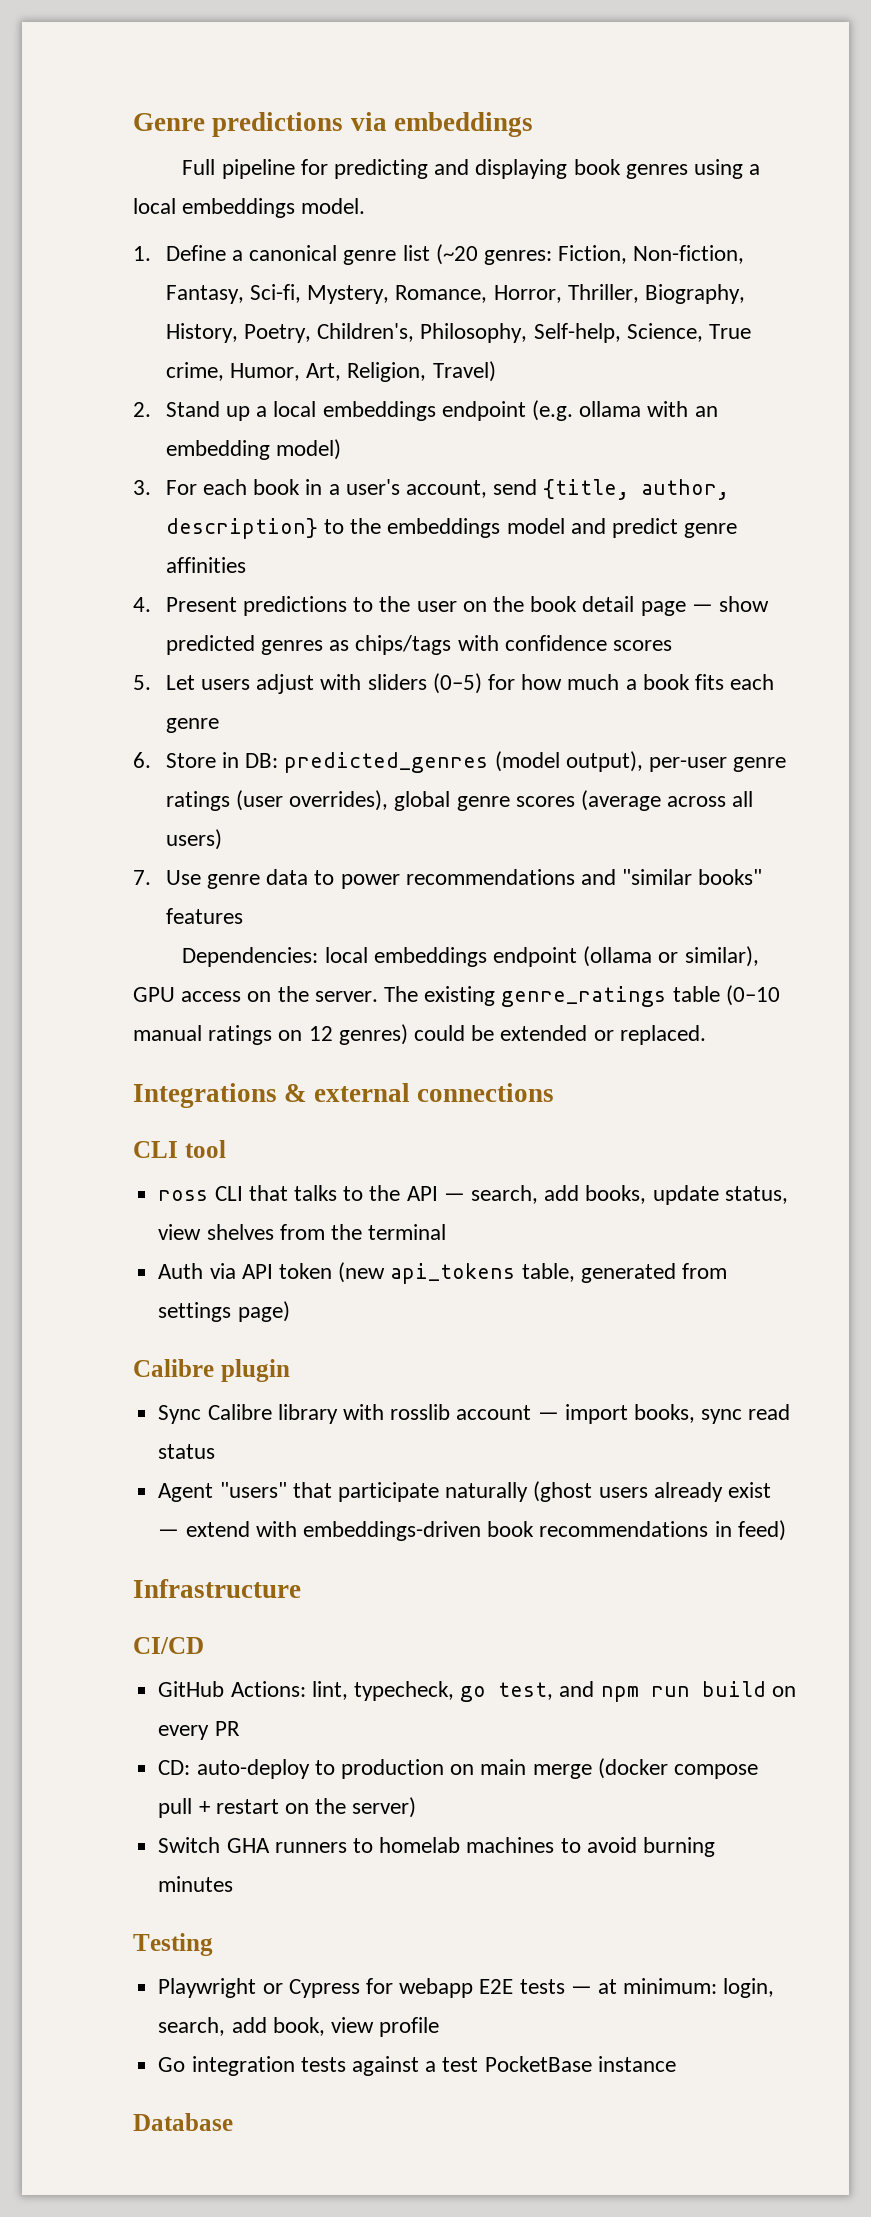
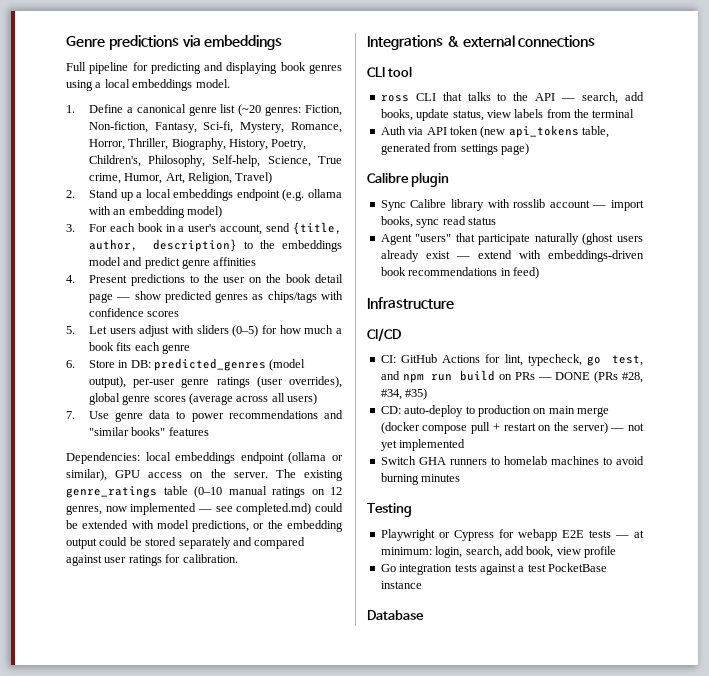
- The existing genre_ratings table (0–10 manual ratings on 12 genres) could be extended or replaced.
+ The existing genre_ratings table (0–10 manual ratings on 12 genres, now implemented — see completed.md) could be extended with model predictions, or the embedding output could be stored separately and compared against user ratings for calibration.
- ross CLI that talks to the API — search, add books, update status, view shelves from the terminal
+ ross CLI that talks to the API — search, add books, update status, view labels from the terminal
- GitHub Actions: lint, typecheck, go test, and npm run build on every PR
+ CI: GitHub Actions for lint, typecheck, go test, and npm run build on PRs — DONE (PRs #28, #34, #35)
- CD: auto-deploy to production on main merge (docker compose pull + restart on the server)
+ CD: auto-deploy to production on main merge (docker compose pull + restart on the server) — not yet implemented

